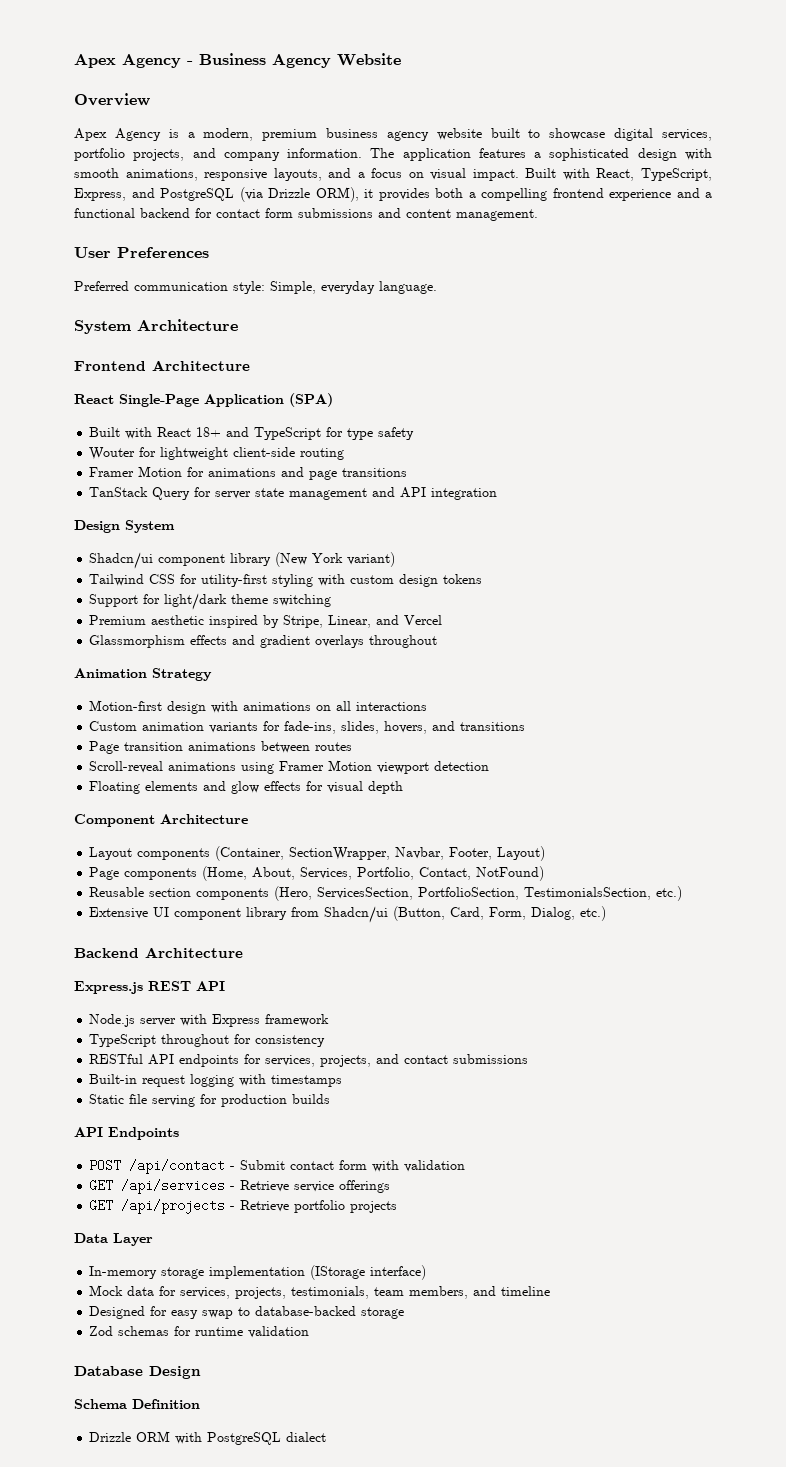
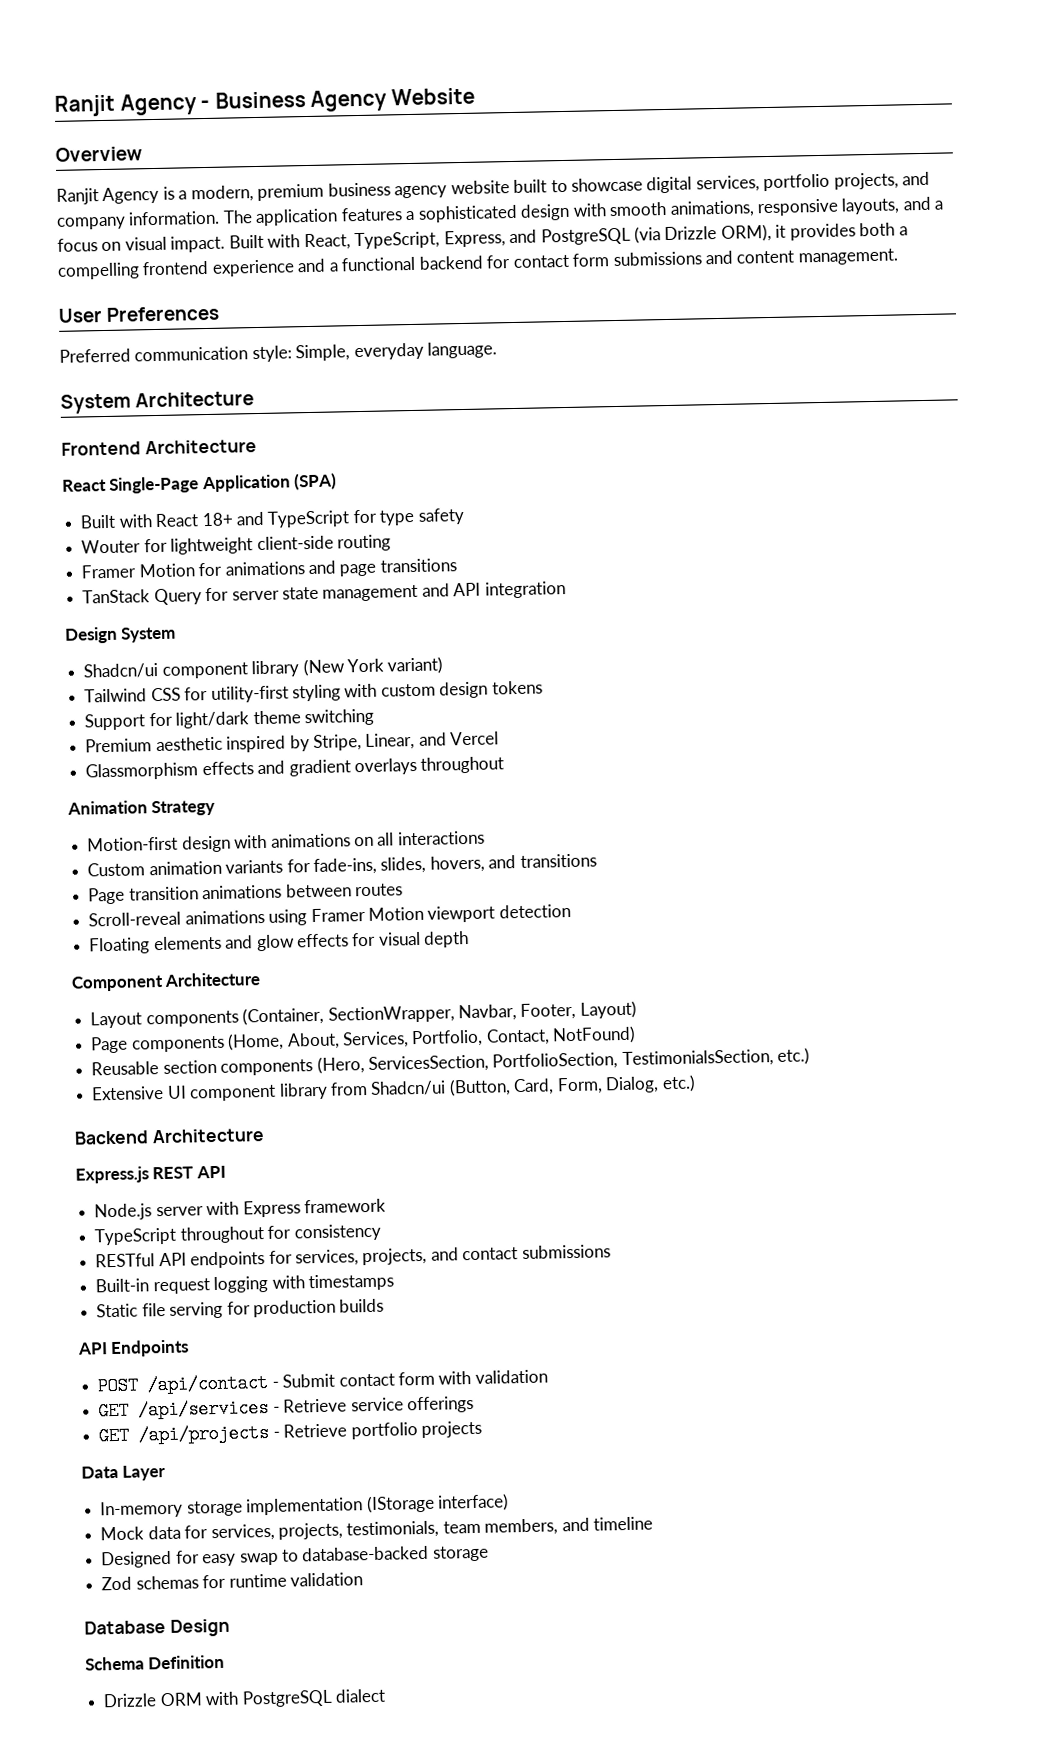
- Apex Agency - Business Agency Website
+ Ranjit Agency - Business Agency Website
- Apex Agency is a modern, premium business agency website built to showcase digital services, portfolio projects, and company information.
+ Ranjit Agency is a modern, premium business agency website built to showcase digital services, portfolio projects, and company information.

